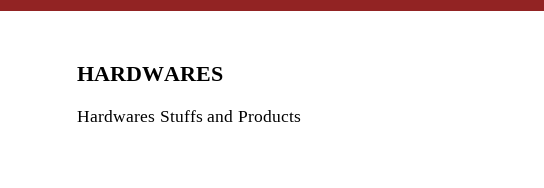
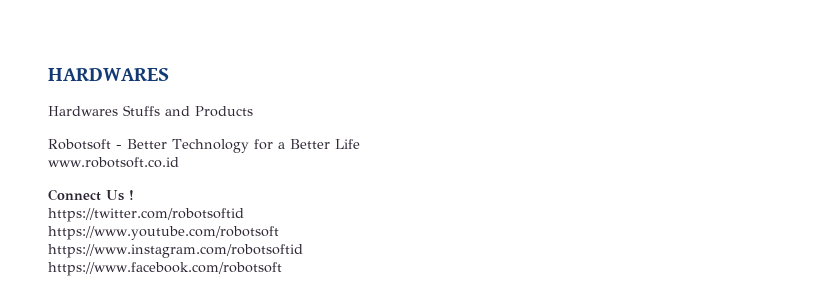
+ Robotsoft - Better Technology for a Better Life
+ www.robotsoft.co.id
+ Connect Us !
+ https://twitter.com/robotsoftid
+ https://www.youtube.com/robotsoft
+ https://www.instagram.com/robotsoftid
+ https://www.facebook.com/robotsoft

